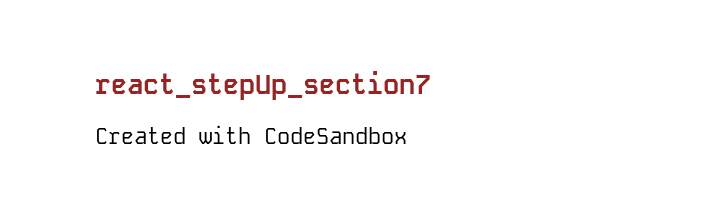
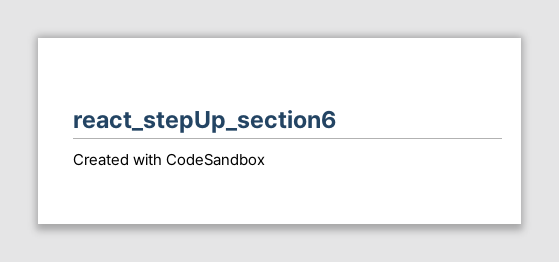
- react_stepUp_section7
+ react_stepUp_section6

